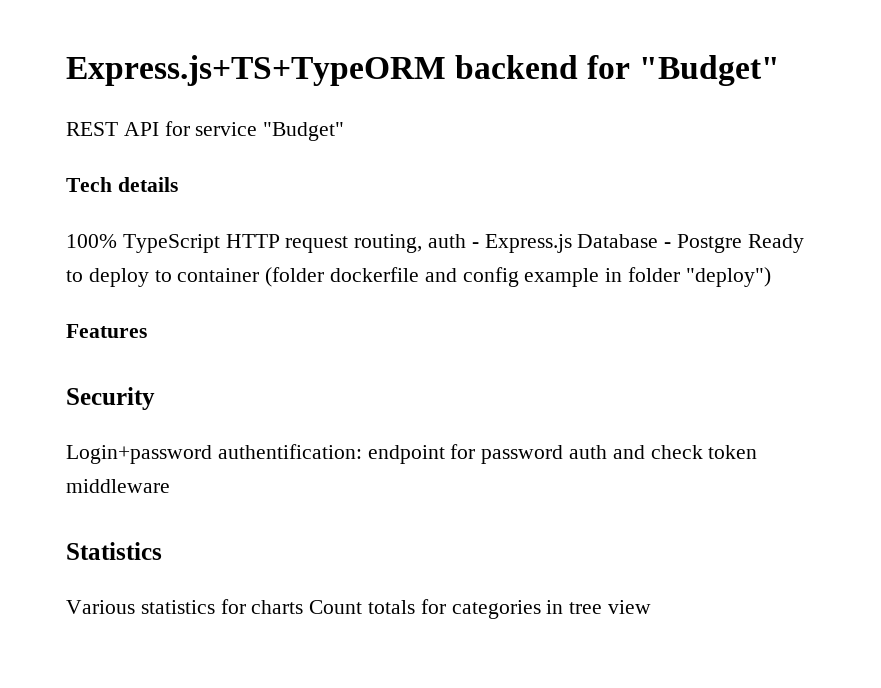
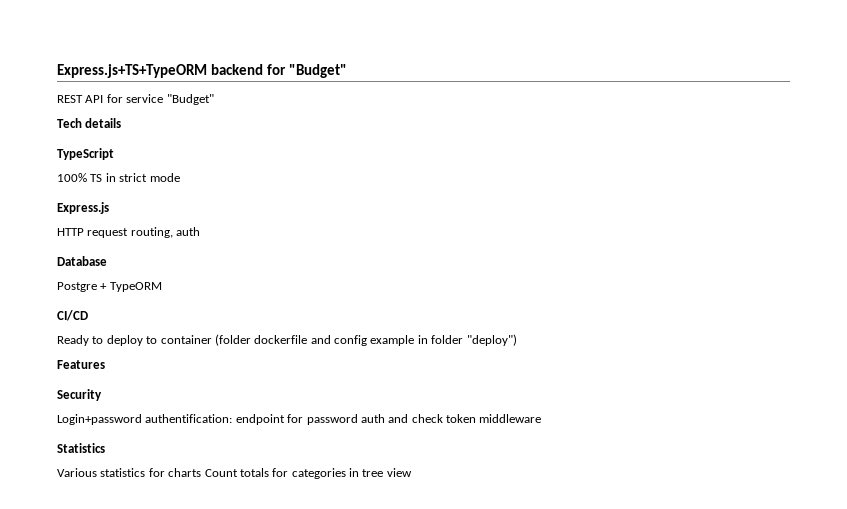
+ TypeScript
- 100% TypeScript HTTP request routing, auth - Express.js Database - Postgre Ready to deploy to container (folder dockerfile and config example in folder "deploy")
+ 100% TS in strict mode
+ Express.js
+ HTTP request routing, auth
+ Database
+ Postgre + TypeORM
+ CI/CD
+ Ready to deploy to container (folder dockerfile and config example in folder "deploy")

